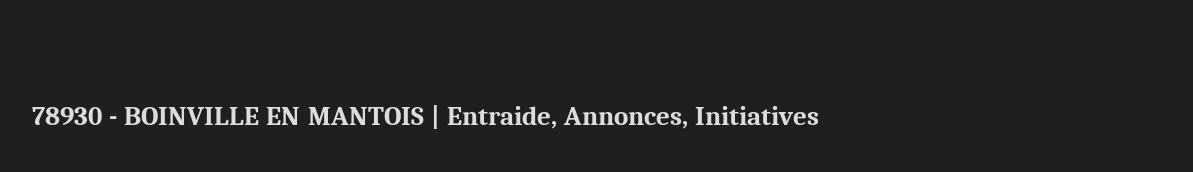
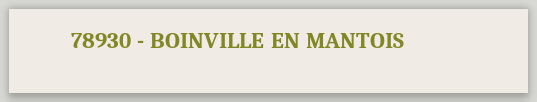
- 78930 - BOINVILLE EN MANTOIS | Entraide, Annonces, Initiatives
+ 78930 - BOINVILLE EN MANTOIS

